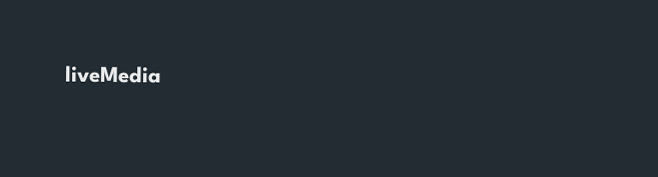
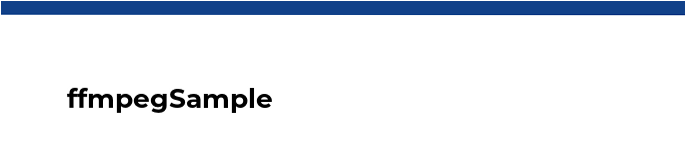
- liveMedia
+ ffmpegSample

